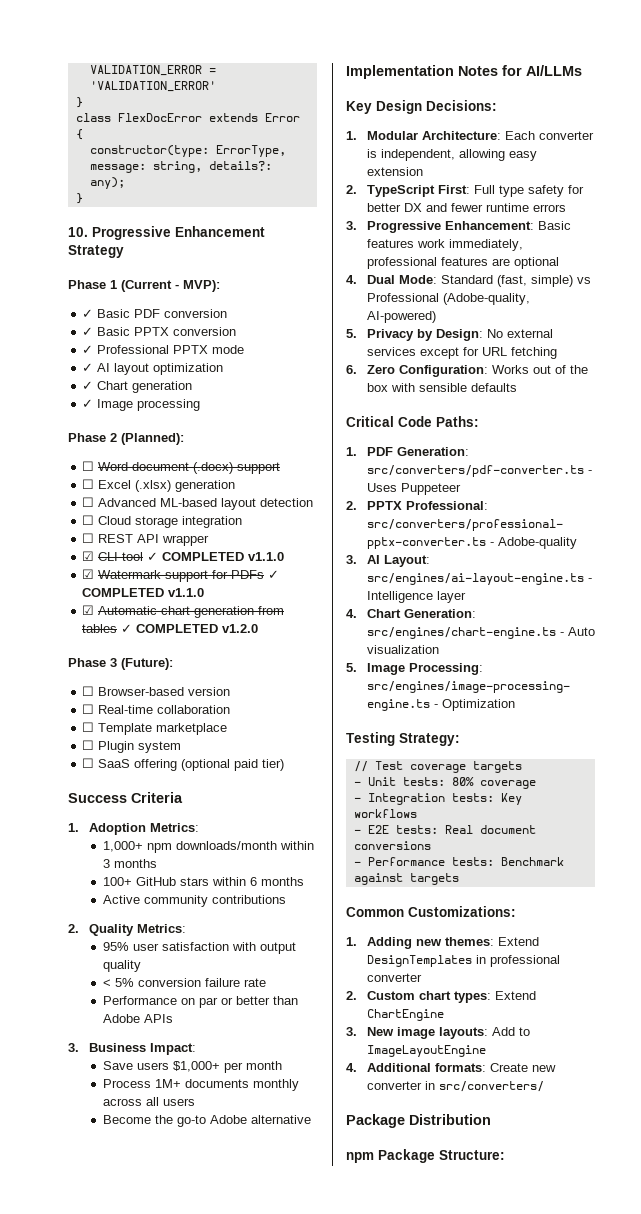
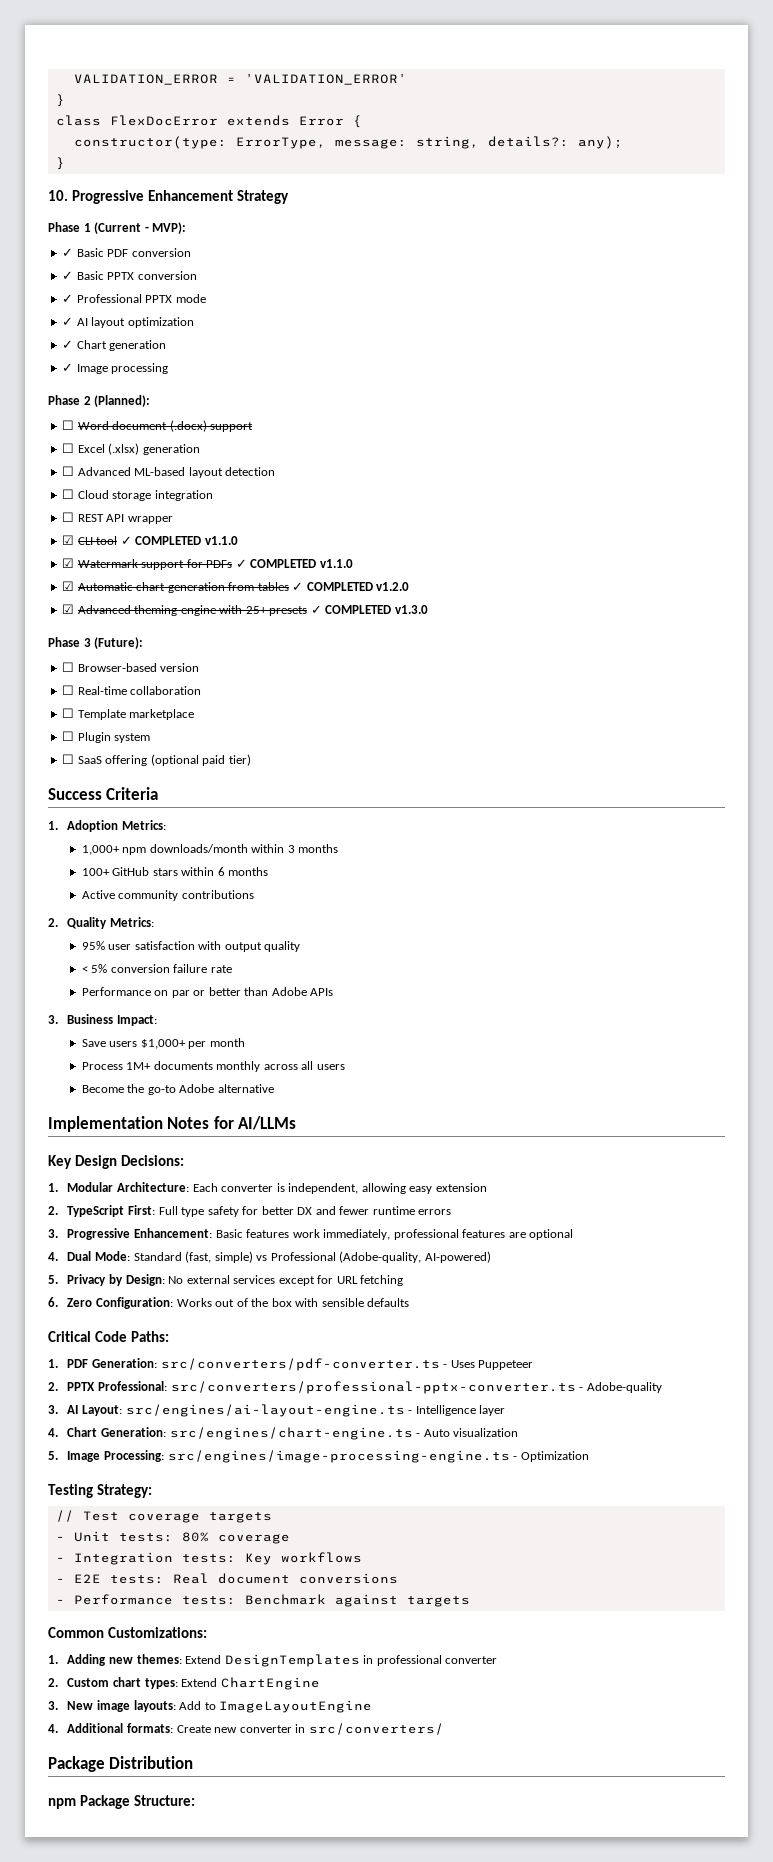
+ ☑ Advanced theming engine with 25+ presets ✓ COMPLETED v1.3.0

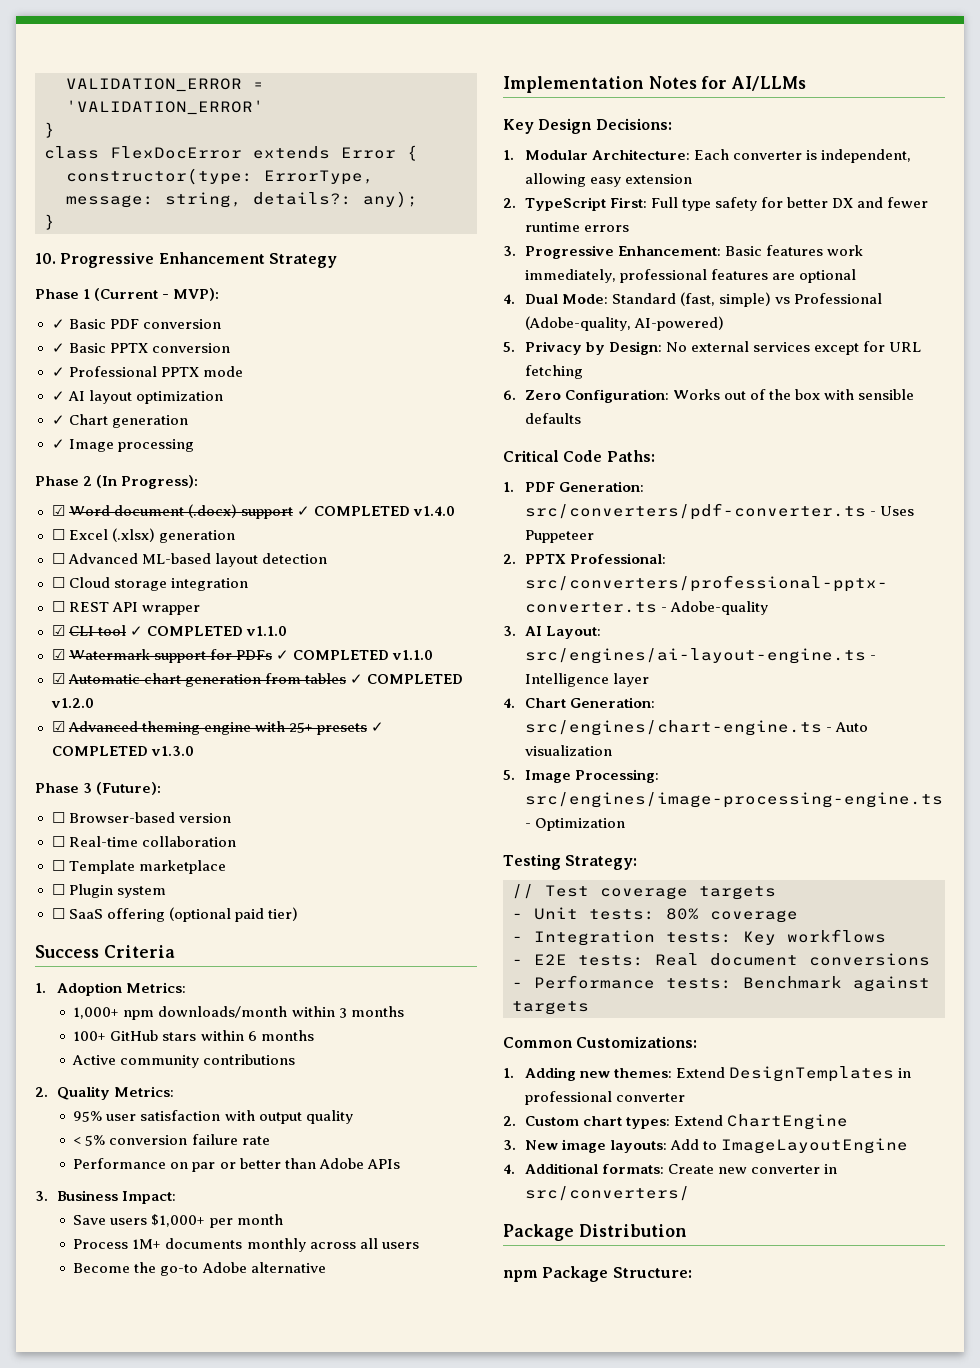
- Phase 2 (Planned):
- ☐ Word document (.docx) support
+ Phase 2 (In Progress):
+ ☑ Word document (.docx) support ✓ COMPLETED v1.4.0

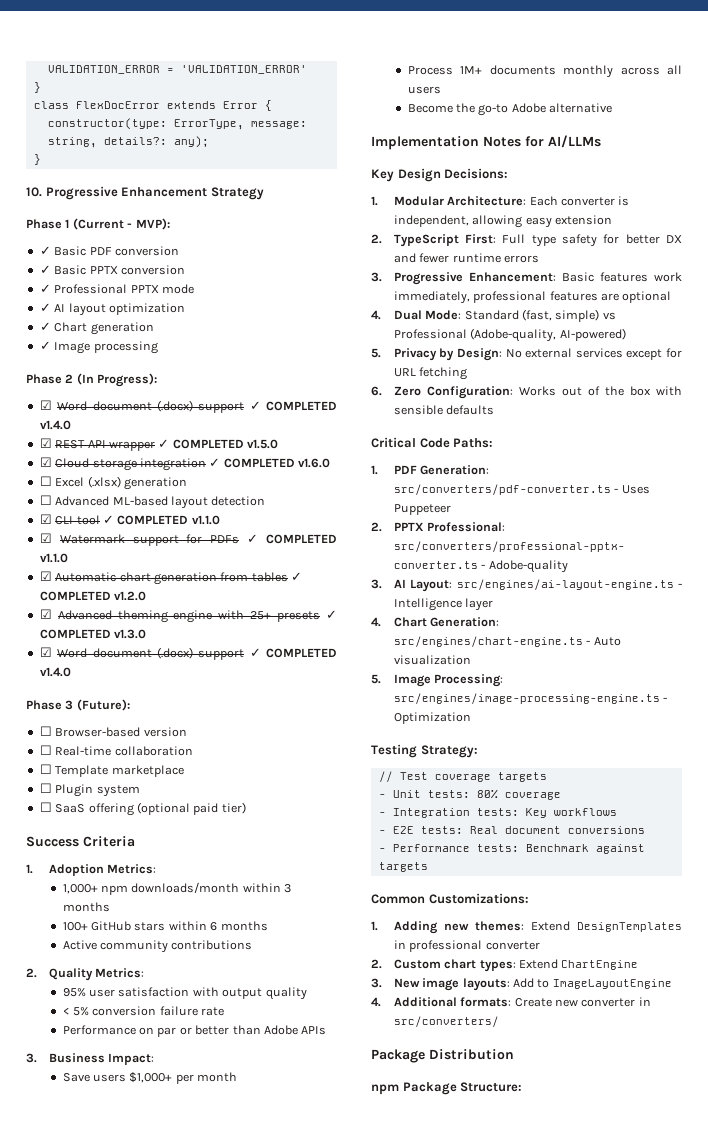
+ ☑ REST API wrapper ✓ COMPLETED v1.5.0
+ ☑ Cloud storage integration ✓ COMPLETED v1.6.0
- ☐ Cloud storage integration
- ☐ REST API wrapper
  ☑ Advanced theming engine with 25+ presets ✓ COMPLETED v1.3.0
+ ☑ Word document (.docx) support ✓ COMPLETED v1.4.0

